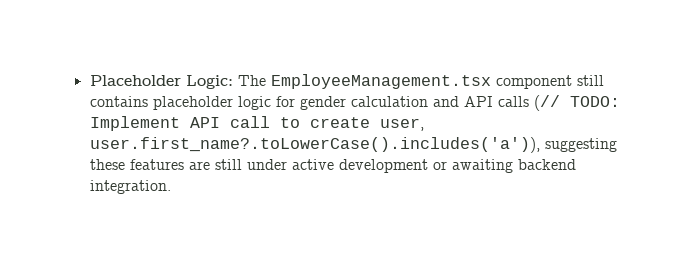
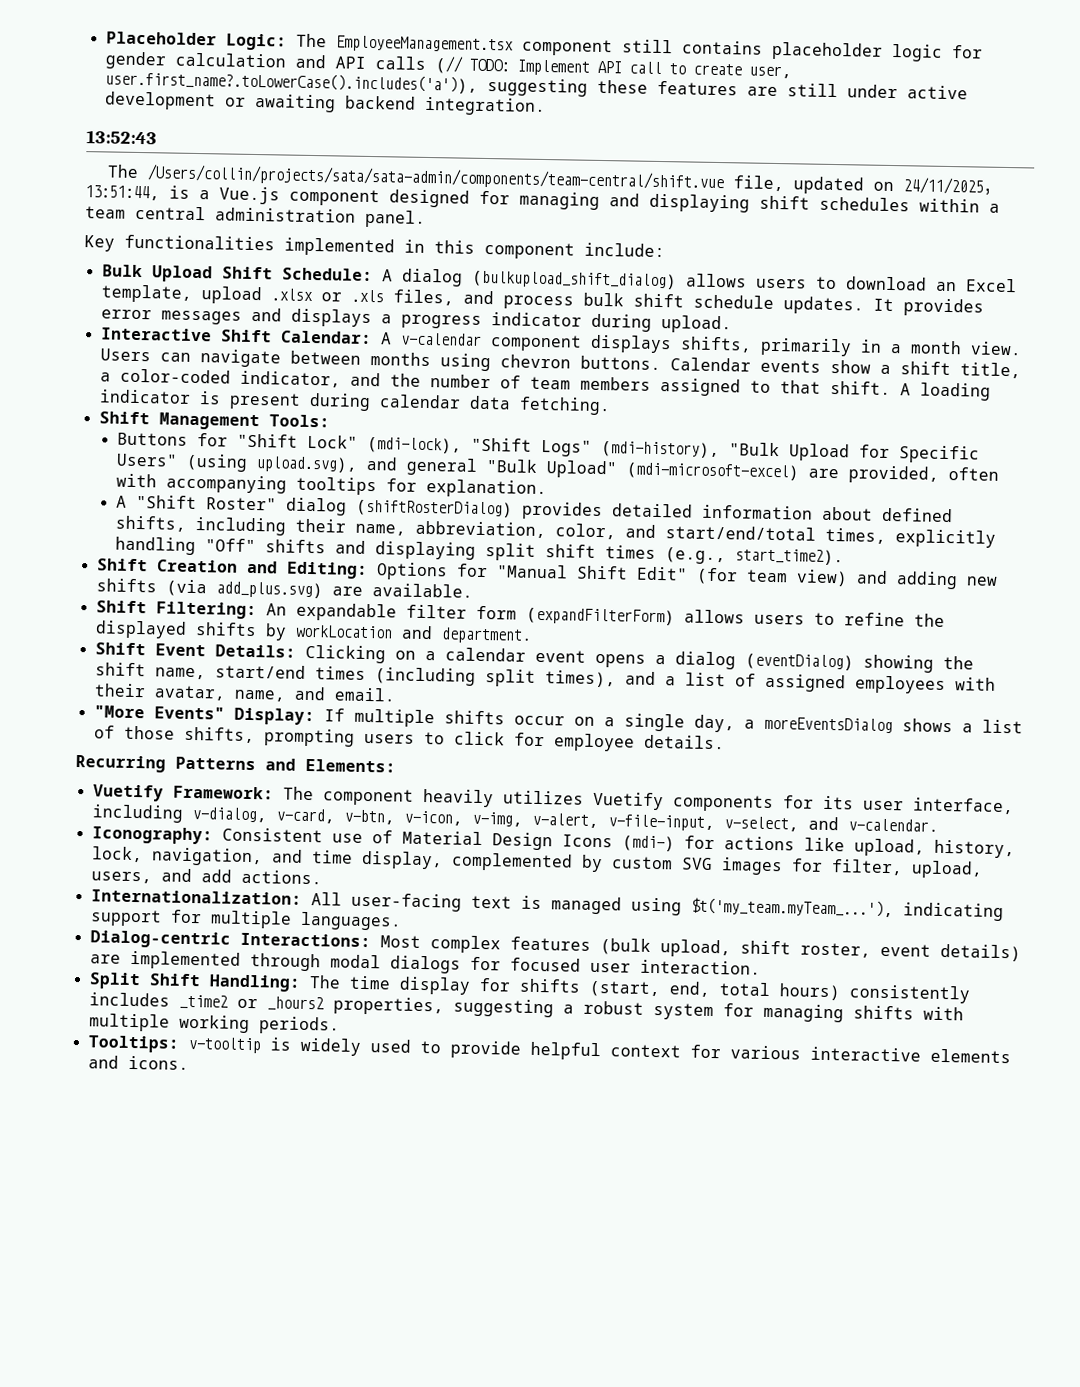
+ 13:52:43
+ The /Users/collin/projects/sata/sata-admin/components/team-central/shift.vue file, updated on 24/11/2025, 13:51:44, is a Vue.js component designed for managing and displaying shift schedules within a team central administration panel.
+ Key functionalities implemented in this component include:
+ Bulk Upload Shift Schedule: A dialog (bulkupload_shift_dialog) allows users to download an Excel template, upload .xlsx or .xls files, and process bulk shift schedule updates. It provides error messages and displays a progress indicator during upload.
+ Interactive Shift Calendar: A v-calendar component displays shifts, primarily in a month view. Users can navigate between months using chevron buttons. Calendar events show a shift title, a color-coded indicator, and the number of team members assigned to that shift. A loading indicator is present during calendar data fetching.
+ Shift Management Tools:
+ Buttons for "Shift Lock" (mdi-lock), "Shift Logs" (mdi-history), "Bulk Upload for Specific Users" (using upload.svg), and general "Bulk Upload" (mdi-microsoft-excel) are provided, often with accompanying tooltips for explanation.
+ A "Shift Roster" dialog (shiftRosterDialog) provides detailed information about defined shifts, including their name, abbreviation, color, and start/end/total times, explicitly handling "Off" shifts and displaying split shift times (e.g., start_time2).
+ Shift Creation and Editing: Options for "Manual Shift Edit" (for team view) and adding new shifts (via add_plus.svg) are available.
+ Shift Filtering: An expandable filter form (expandFilterForm) allows users to refine the displayed shifts by workLocation and department.
+ Shift Event Details: Clicking on a calendar event opens a dialog (eventDialog) showing the shift name, start/end times (including split times), and a list of assigned employees with their avatar, name, and email.
+ "More Events" Display: If multiple shifts occur on a single day, a moreEventsDialog shows a list of those shifts, prompting users to click for employee details.
+ Recurring Patterns and Elements:
+ Vuetify Framework: The component heavily utilizes Vuetify components for its user interface, including v-dialog, v-card, v-btn, v-icon, v-img, v-alert, v-file-input, v-select, and v-calendar.
+ Iconography: Consistent use of Material Design Icons (mdi-) for actions like upload, history, lock, navigation, and time display, complemented by custom SVG images for filter, upload, users, and add actions.
+ Internationalization: All user-facing text is managed using $t('my_team.myTeam_...'), indicating support for multiple languages.
+ Dialog-centric Interactions: Most complex features (bulk upload, shift roster, event details) are implemented through modal dialogs for focused user interaction.
+ Split Shift Handling: The time display for shifts (start, end, total hours) consistently includes _time2 or _hours2 properties, suggesting a robust system for managing shifts with multiple working periods.
+ Tooltips: v-tooltip is widely used to provide helpful context for various interactive elements and icons.

